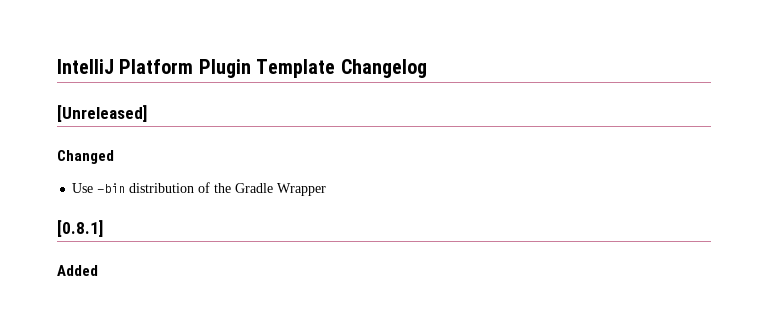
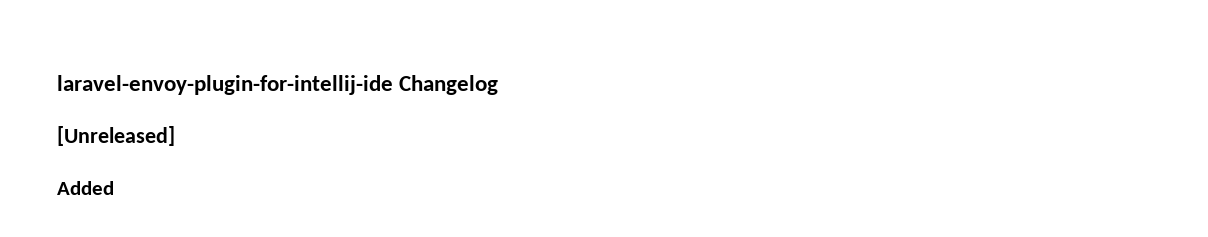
- IntelliJ Platform Plugin Template Changelog
+ laravel-envoy-plugin-for-intellij-ide Changelog
  [Unreleased]
- Changed
- Use -bin distribution of the Gradle Wrapper
- [0.8.1]

